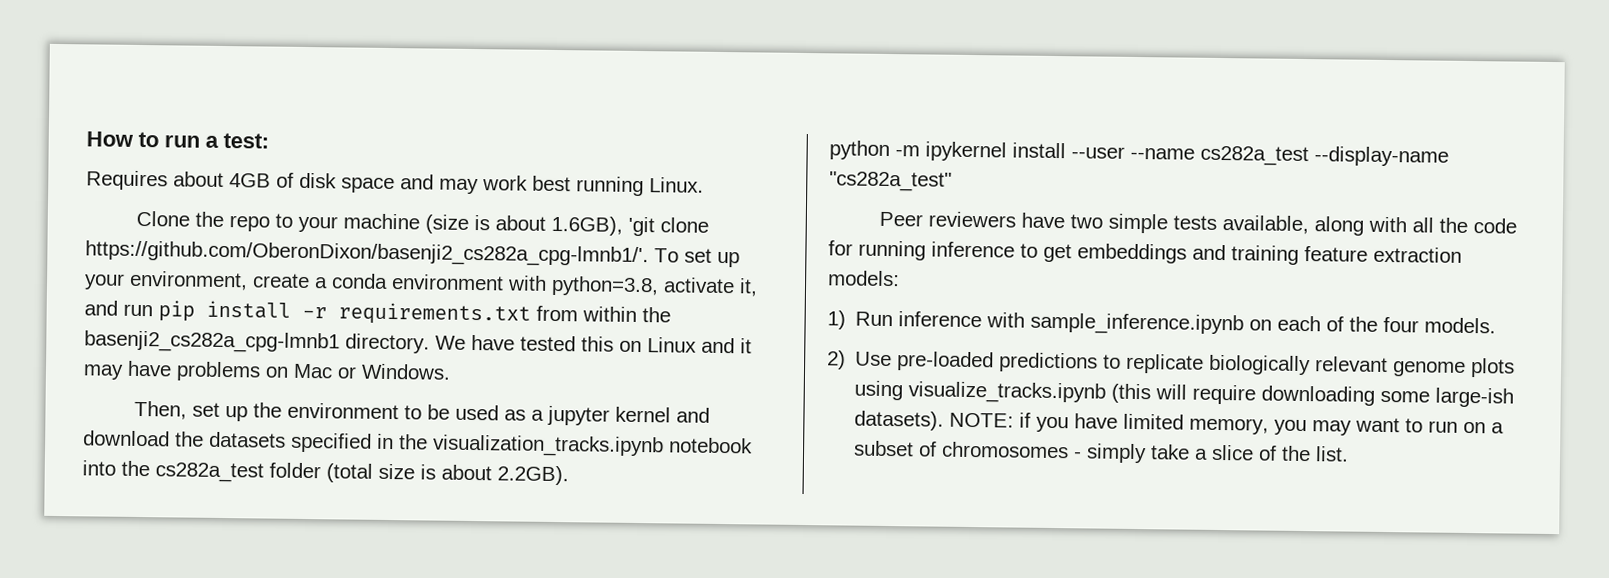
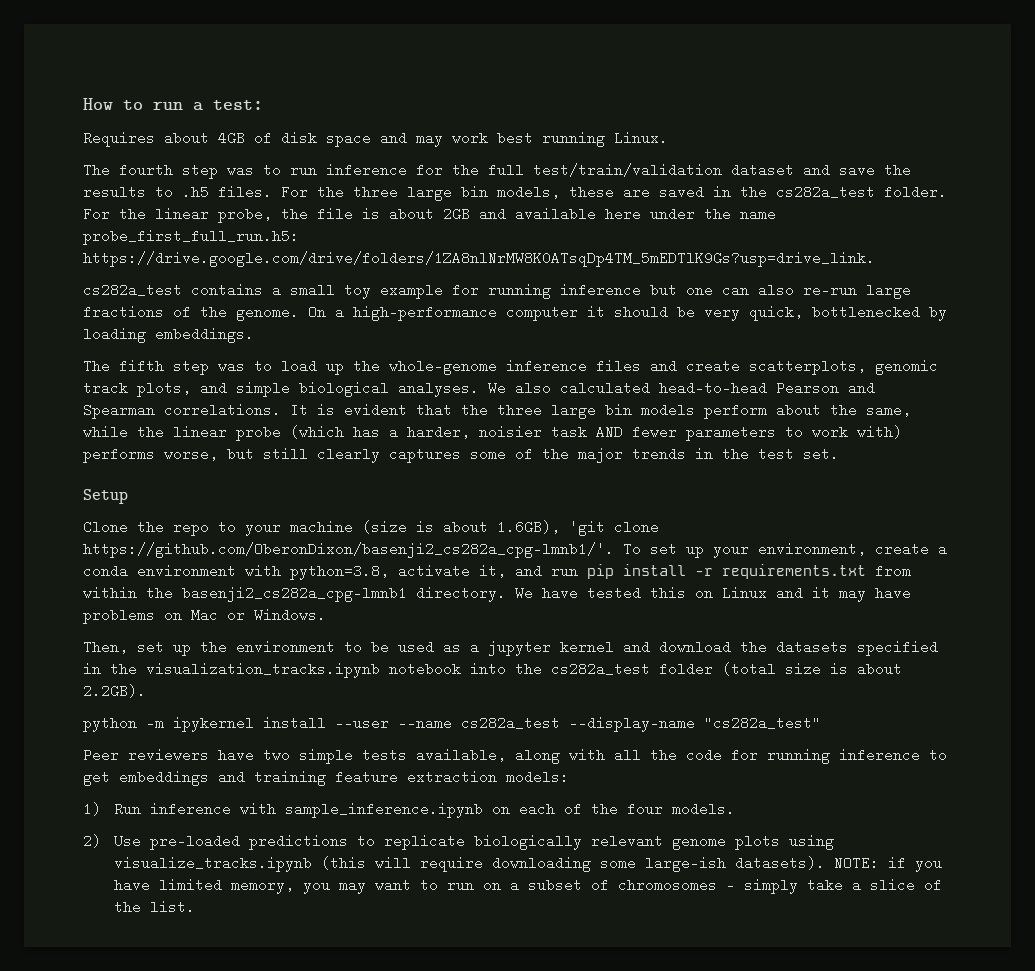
+ The fourth step was to run inference for the full test/train/validation dataset and save the results to .h5 files. For the three large bin models, these are saved in the cs282a_test folder. For the linear probe, the file is about 2GB and available here under the name probe_first_full_run.h5: https://drive.google.com/drive/folders/1ZA8nlNrMW8K0ATsqDp4TM_5mEDTlK9Gs?usp=drive_link.
+ cs282a_test contains a small toy example for running inference but one can also re-run large fractions of the genome. On a high-performance computer it should be very quick, bottlenecked by loading embeddings.
+ The fifth step was to load up the whole-genome inference files and create scatterplots, genomic track plots, and simple biological analyses. We also calculated head-to-head Pearson and Spearman correlations. It is evident that the three large bin models perform about the same, while the linear probe (which has a harder, noisier task AND fewer parameters to work with) performs worse, but still clearly captures some of the major trends in the test set.
+ Setup

